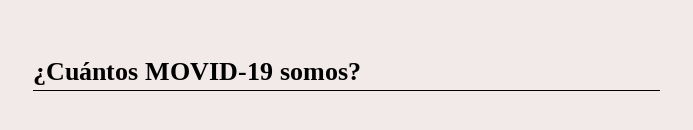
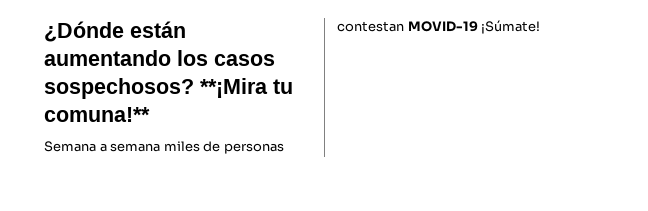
- ¿Cuántos MOVID-19 somos?
+ ¿Dónde están aumentando los casos sospechosos? **¡Mira tu comuna!**
+ Semana a semana miles de personas contestan MOVID-19 ¡Súmate!

